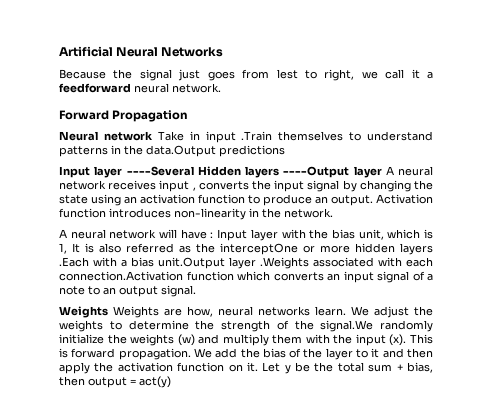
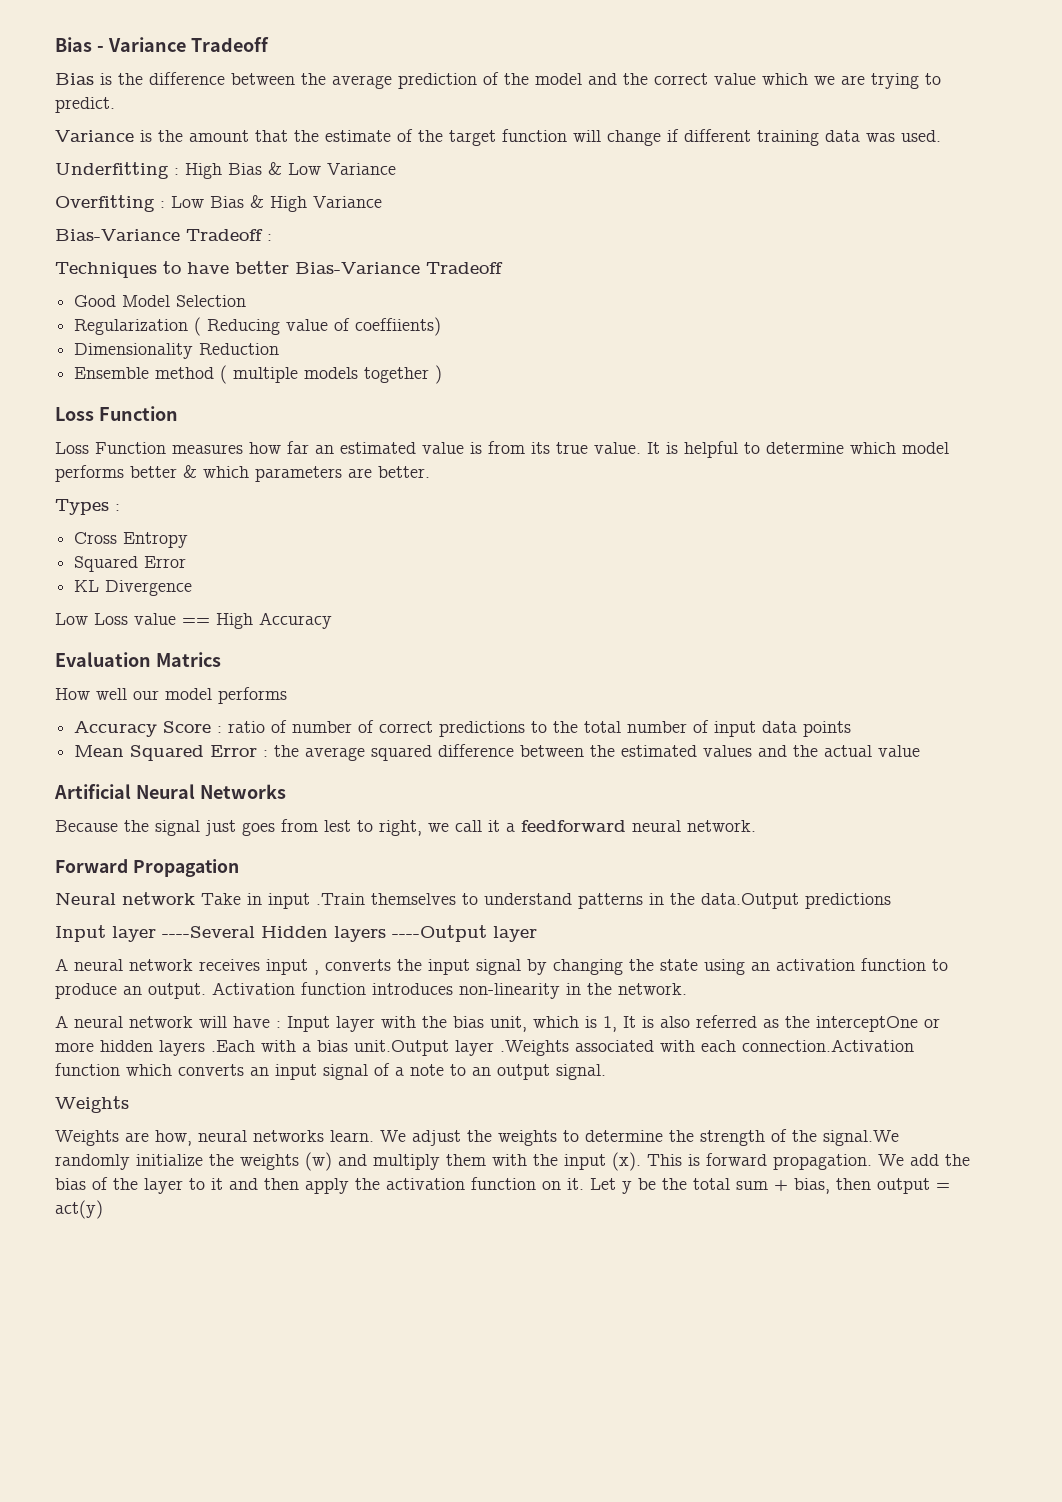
+ Bias - Variance Tradeoff
+ Bias is the difference between the average prediction of the model and the correct value which we are trying to predict.
+ Variance is the amount that the estimate of the target function will change if different training data was used.
+ Underfitting : High Bias & Low Variance
+ Overfitting : Low Bias & High Variance
+ Bias-Variance Tradeoff :
+ Techniques to have better Bias-Variance Tradeoff
+ Good Model Selection
+ Regularization ( Reducing value of coeffiients)
+ Dimensionality Reduction
+ Ensemble method ( multiple models together )
+ Loss Function
+ Loss Function measures how far an estimated value is from its true value. It is helpful to determine which model performs better & which parameters are better.
+ Types :
+ Cross Entropy
+ Squared Error
+ KL Divergence
+ Low Loss value == High Accuracy
+ Evaluation Matrics
+ How well our model performs
+ Accuracy Score : ratio of number of correct predictions to the total number of input data points
+ Mean Squared Error : the average squared difference between the estimated values and the actual value
- Input layer ----Several Hidden layers ----Output layer A neural network receives input , converts the input signal by changing the state using an activation function to produce an output.
+ Input layer ----Several Hidden layers ----Output layer
+ A neural network receives input , converts the input signal by changing the state using an activation function to produce an output.
  A neural network will have : Input layer with the bias unit, which is 1, It is also referred as the interceptOne or more hidden layers .Each with a bias unit.Output layer .Weights associated with each connection.Activation function which converts an input signal of a note to an output signal.
- Weights Weights are how, neural networks learn.
+ Weights
+ Weights are how, neural networks learn.

